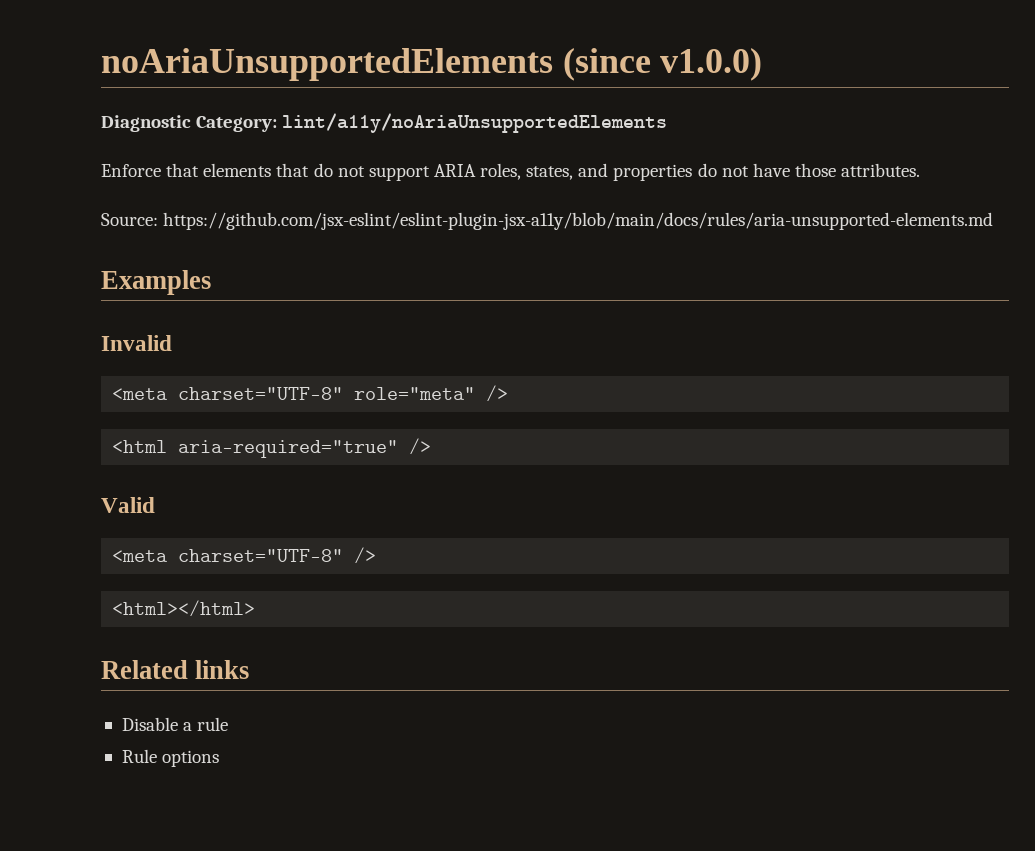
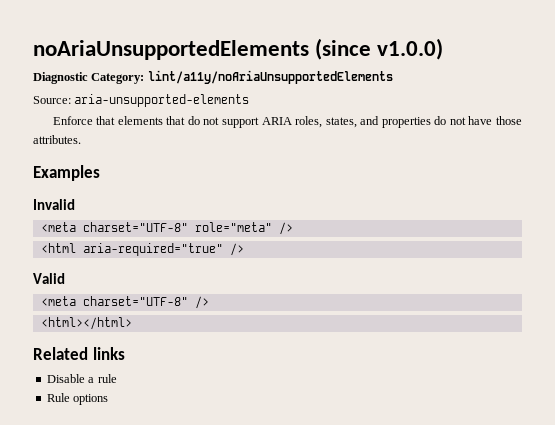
+ Source: aria-unsupported-elements
- Source: https://github.com/jsx-eslint/eslint-plugin-jsx-a11y/blob/main/docs/rules/aria-unsupported-elements.md

